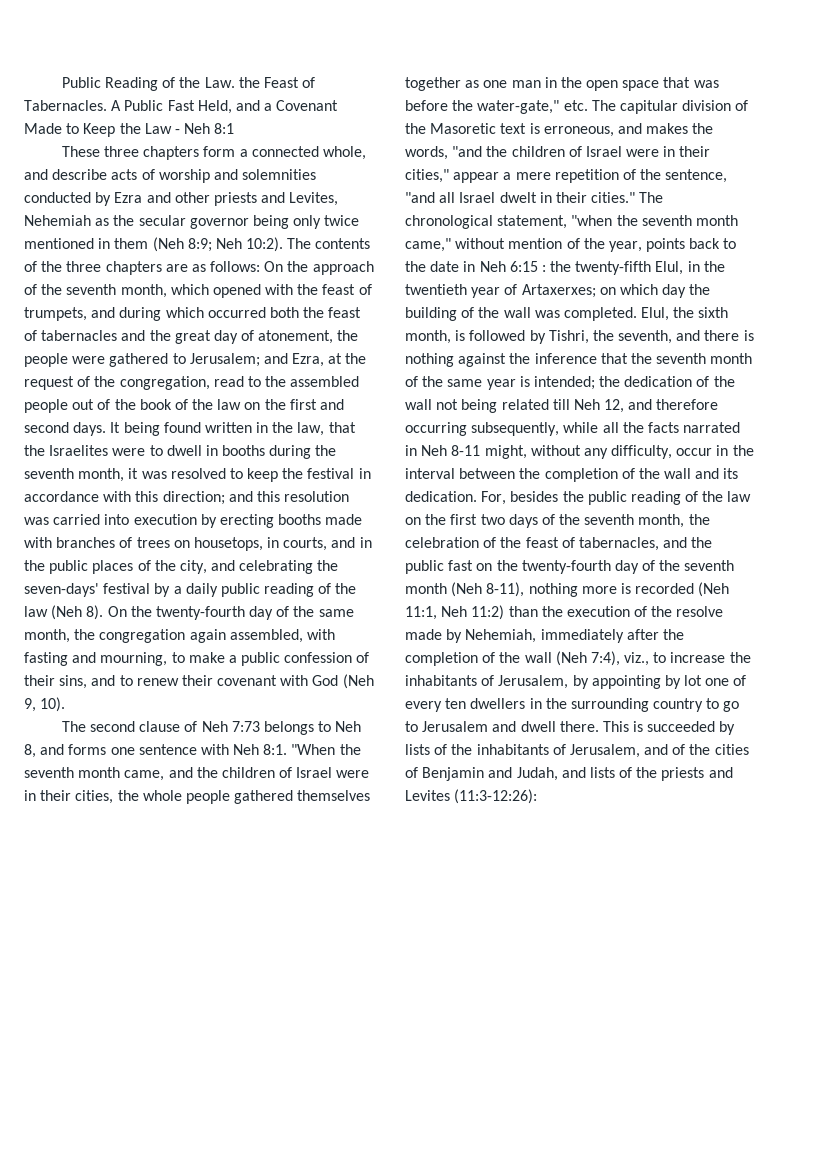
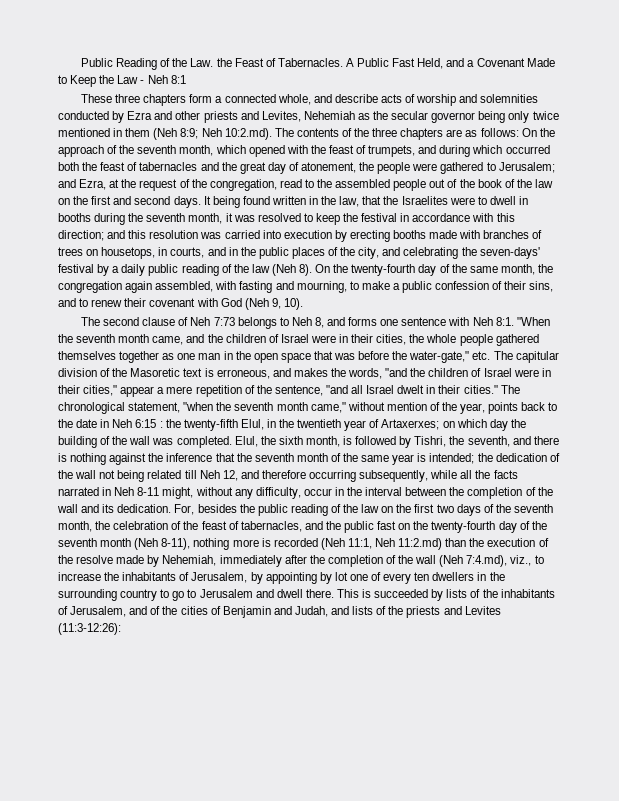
- Neh 10:2). The contents of the three chapters are as follows:
+ Neh 10:2.md). The contents of the three chapters are as follows:
- For, besides the public reading of the law on the first two days of the seventh month, the celebration of the feast of tabernacles, and the public fast on the twenty-fourth day of the seventh month (Neh 8-11), nothing more is recorded (Neh 11:1, Neh 11:2) than the execution of the resolve made by Nehemiah, immediately after the completion of the wall (Neh 7:4), viz., to increase the inhabitants of Jerusalem, by appointing by lot one of every ten dwellers in the surrounding country to go to Jerusalem and dwell there.
+ For, besides the public reading of the law on the first two days of the seventh month, the celebration of the feast of tabernacles, and the public fast on the twenty-fourth day of the seventh month (Neh 8-11), nothing more is recorded (Neh 11:1, Neh 11:2.md) than the execution of the resolve made by Nehemiah, immediately after the completion of the wall (Neh 7:4.md), viz., to increase the inhabitants of Jerusalem, by appointing by lot one of every ten dwellers in the surrounding country to go to Jerusalem and dwell there.

